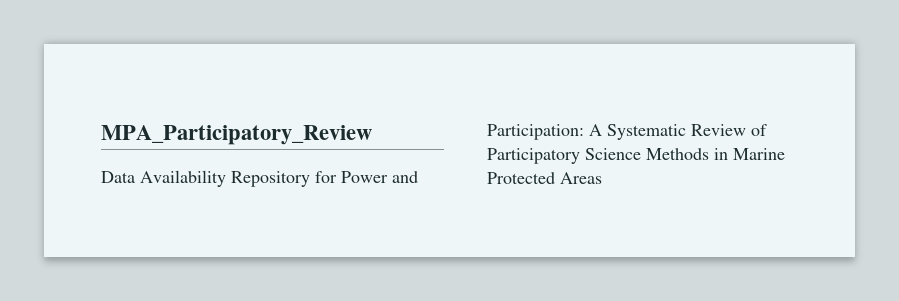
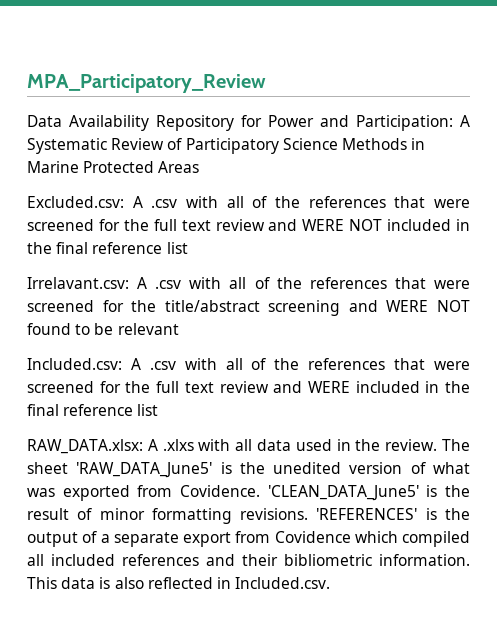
+ Excluded.csv: A .csv with all of the references that were screened for the full text review and WERE NOT included in the final reference list
+ Irrelavant.csv: A .csv with all of the references that were screened for the title/abstract screening and WERE NOT found to be relevant
+ Included.csv: A .csv with all of the references that were screened for the full text review and WERE included in the final reference list
+ RAW_DATA.xlsx: A .xlxs with all data used in the review. The sheet 'RAW_DATA_June5' is the unedited version of what was exported from Covidence. 'CLEAN_DATA_June5' is the result of minor formatting revisions. 'REFERENCES' is the output of a separate export from Covidence which compiled all included references and their bibliometric information. This data is also reflected in Included.csv.

